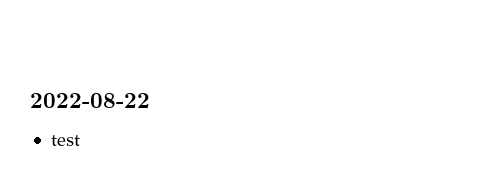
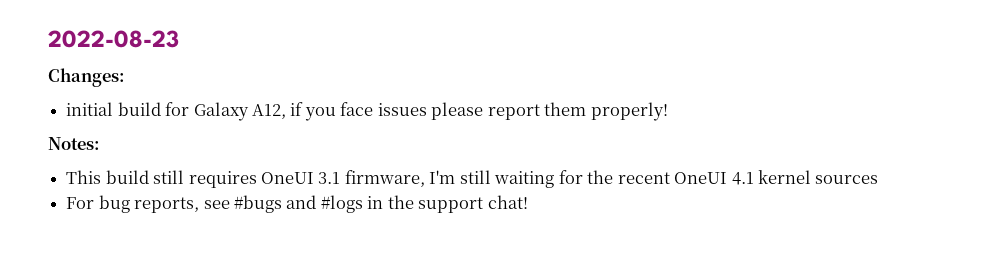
- 2022-08-22
- test
+ 2022-08-23
+ Changes:
+ initial build for Galaxy A12, if you face issues please report them properly!
+ Notes:
+ This build still requires OneUI 3.1 firmware, I'm still waiting for the recent OneUI 4.1 kernel sources
+ For bug reports, see #bugs and #logs in the support chat!

